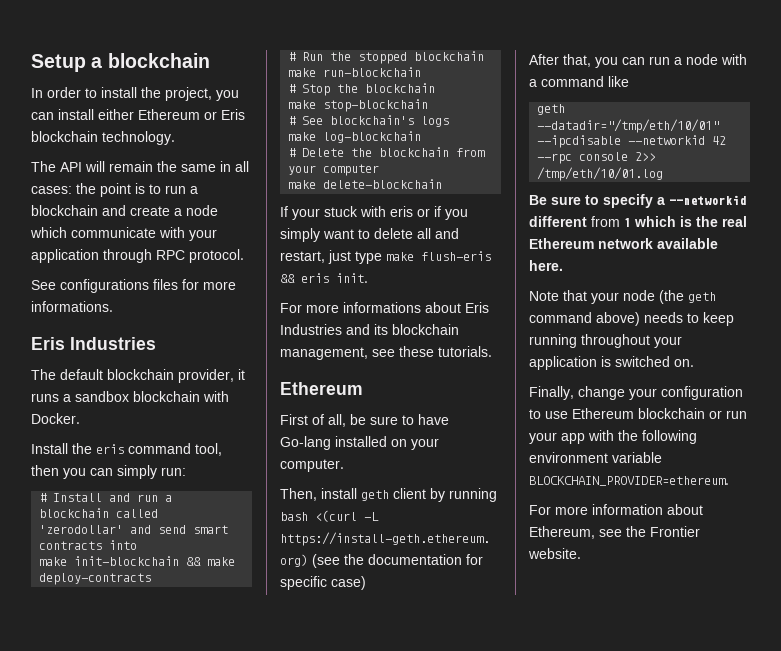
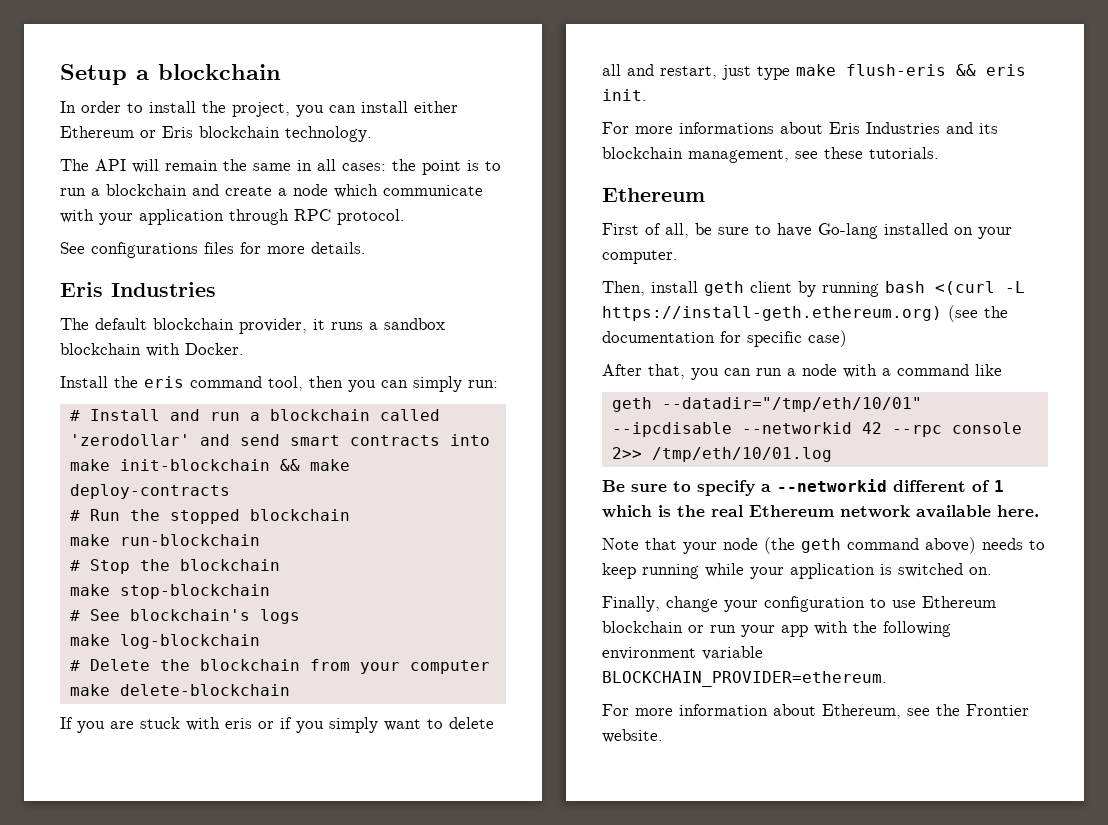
- See configurations files for more informations.
+ See configurations files for more details.
- If your stuck with eris or if you simply want to delete all and restart, just type make flush-eris && eris init.
+ If you are stuck with eris or if you simply want to delete all and restart, just type make flush-eris && eris init.
- Be sure to specify a --networkid different from 1 which is the real Ethereum network available here.
+ Be sure to specify a --networkid different of 1 which is the real Ethereum network available here.
- Note that your node (the geth command above) needs to keep running throughout your application is switched on.
+ Note that your node (the geth command above) needs to keep running while your application is switched on.

